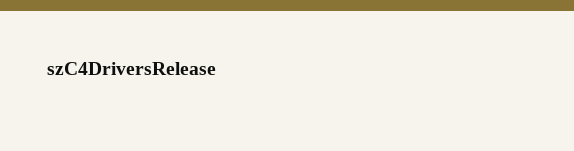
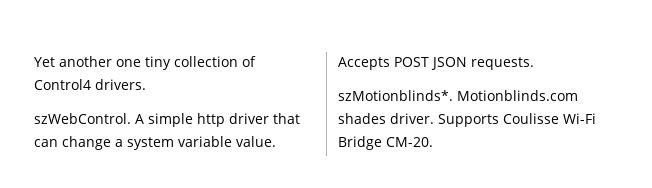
- szC4DriversRelease
+ Yet another one tiny collection of Control4 drivers.
+ szWebControl. A simple http driver that can change a system variable value. Accepts POST JSON requests.
+ szMotionblinds*. Motionblinds.com shades driver. Supports Coulisse Wi-Fi Bridge CM-20.

